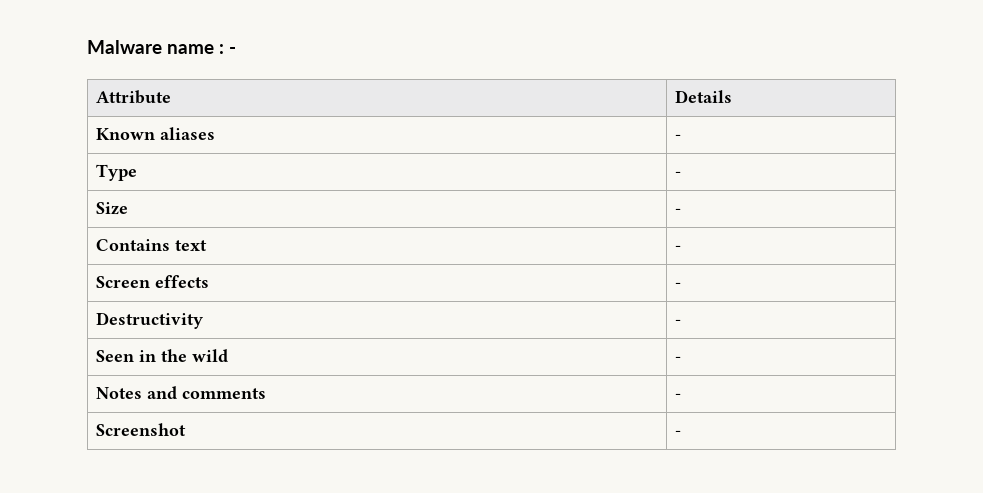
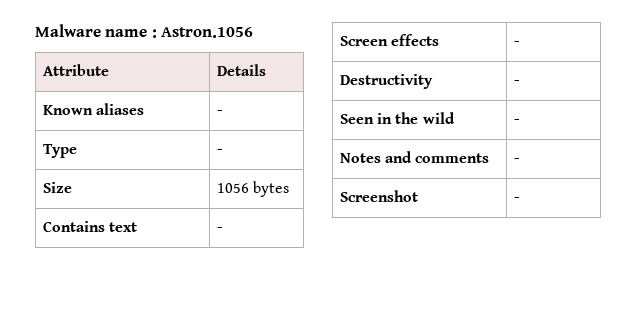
- Malware name : -
+ Malware name : Astron.1056
- Size | -
+ Size | 1056 bytes

